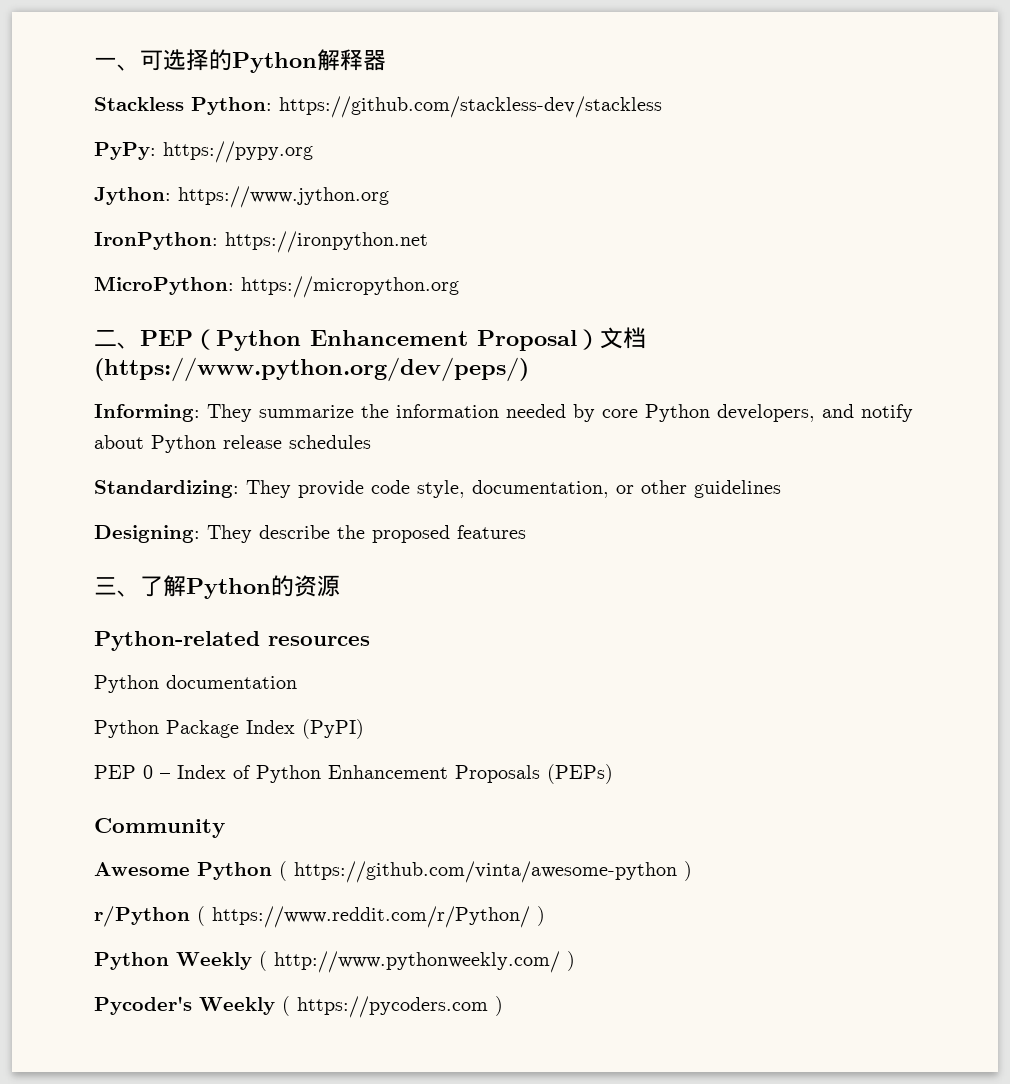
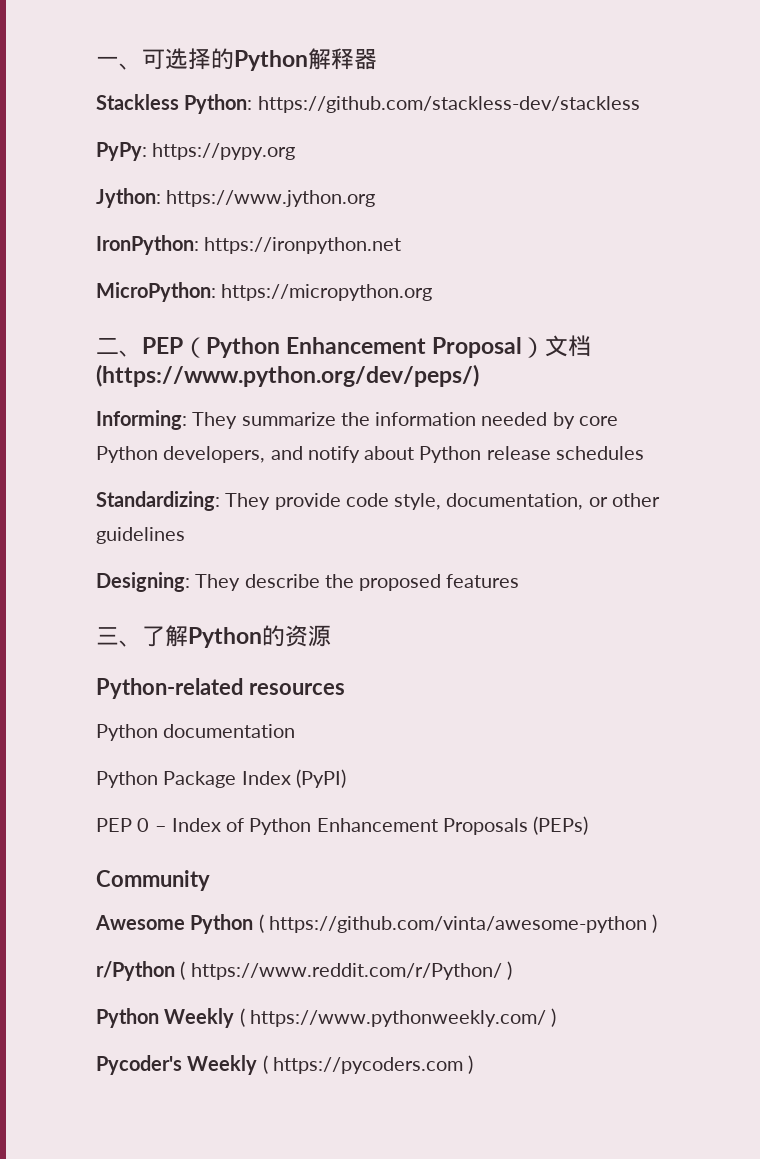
- Python Weekly ( http://www.pythonweekly.com/ )
+ Python Weekly ( https://www.pythonweekly.com/ )

